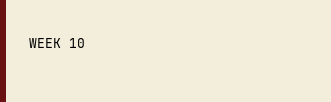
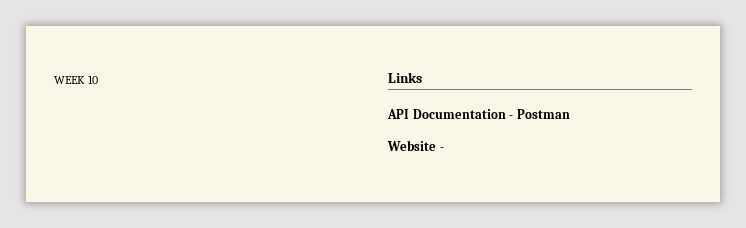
+ Links
+ API Documentation - Postman
+ Website -

